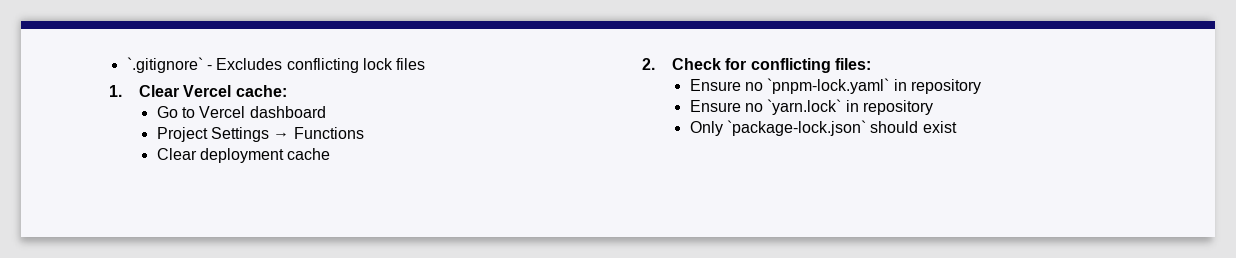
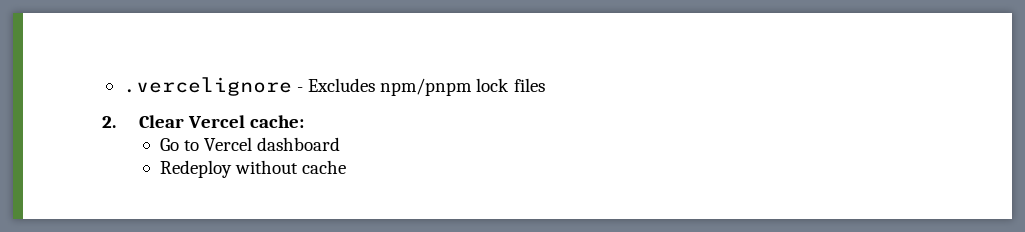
- `.gitignore` - Excludes conflicting lock files
+ .vercelignore - Excludes npm/pnpm lock files
- 1. Clear Vercel cache:
+ 2. Clear Vercel cache:
- Project Settings → Functions
- Clear deployment cache
- 2. Check for conflicting files:
- Ensure no `pnpm-lock.yaml` in repository
- Ensure no `yarn.lock` in repository
- Only `package-lock.json` should exist
+ Redeploy without cache

